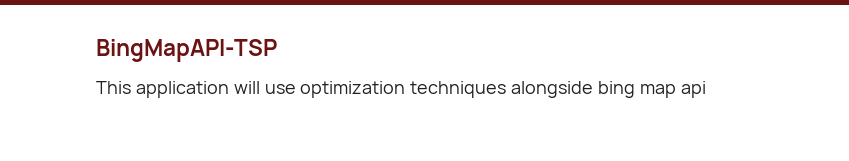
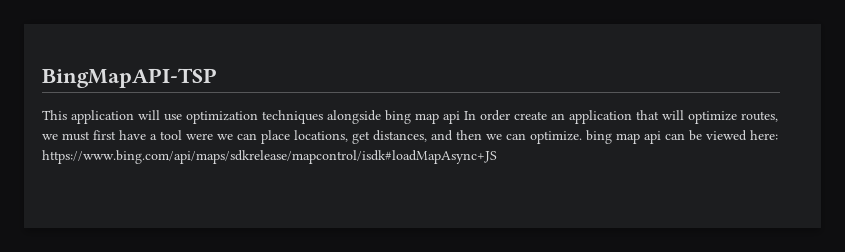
- This application will use optimization techniques alongside bing map api
+ This application will use optimization techniques alongside bing map api In order create an application that will optimize routes, we must first have a tool were we can place locations, get distances, and then we can optimize. bing map api can be viewed here: https://www.bing.com/api/maps/sdkrelease/mapcontrol/isdk#loadMapAsync+JS

